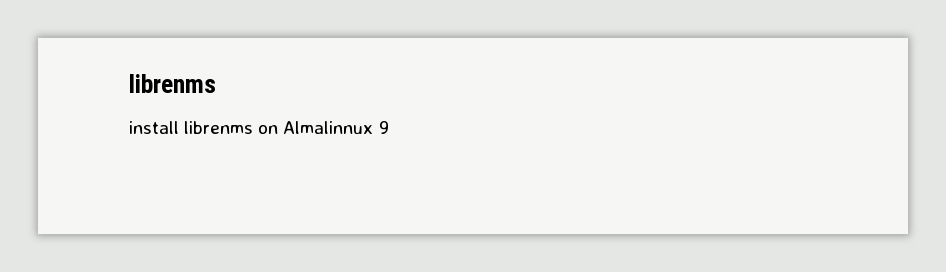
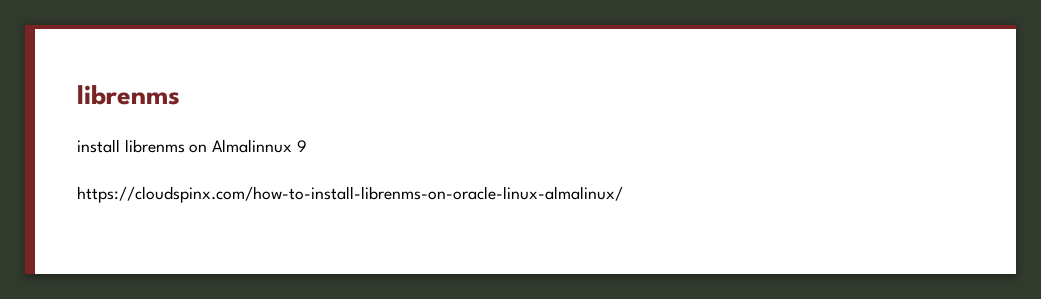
+ https://cloudspinx.com/how-to-install-librenms-on-oracle-linux-almalinux/

